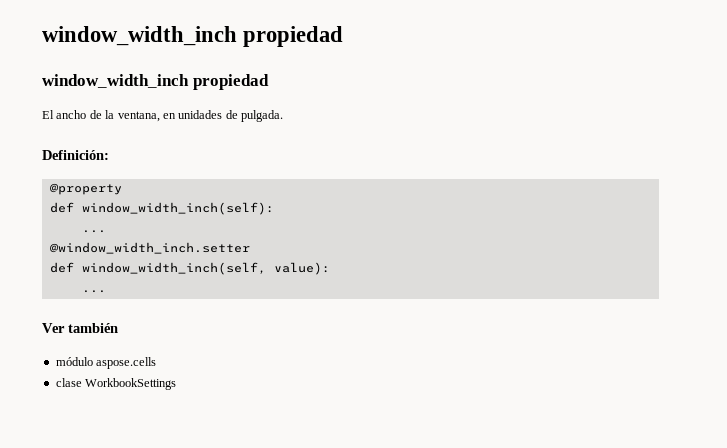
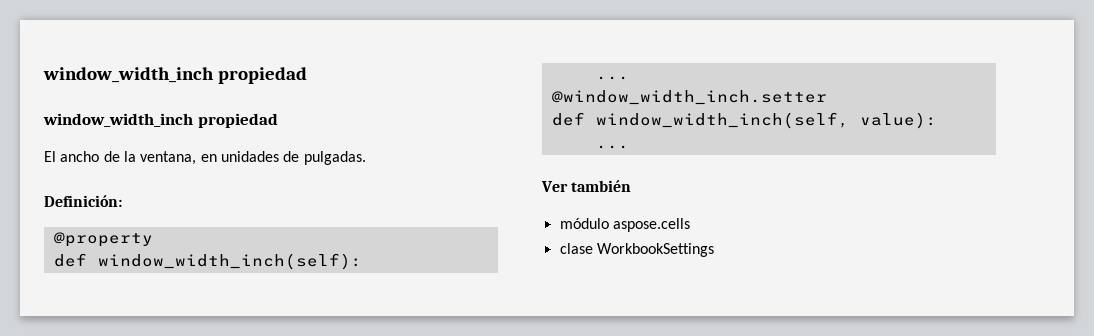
- El ancho de la ventana, en unidades de pulgada.
+ El ancho de la ventana, en unidades de pulgadas.

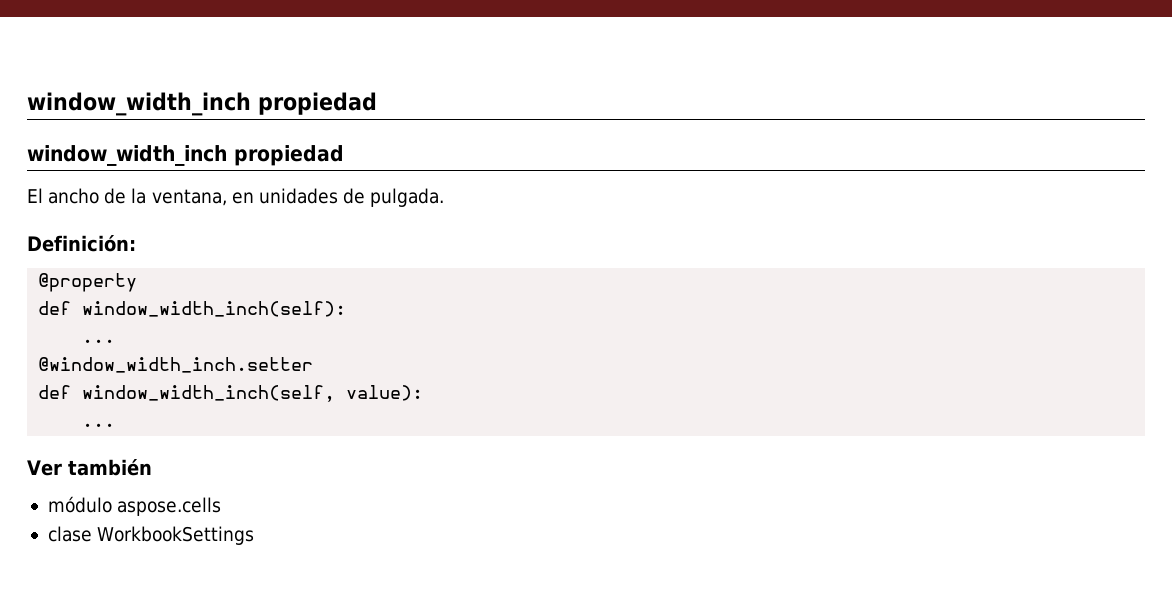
- El ancho de la ventana, en unidades de pulgadas.
+ El ancho de la ventana, en unidades de pulgada.

